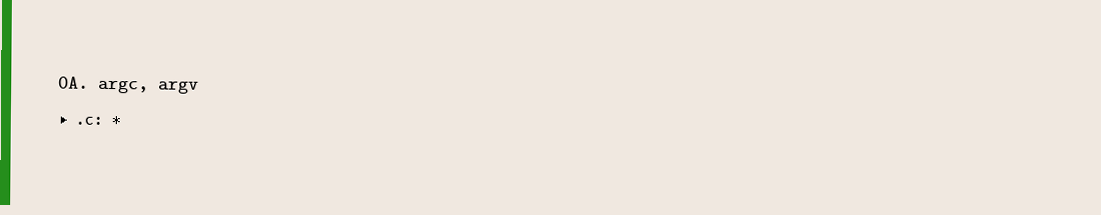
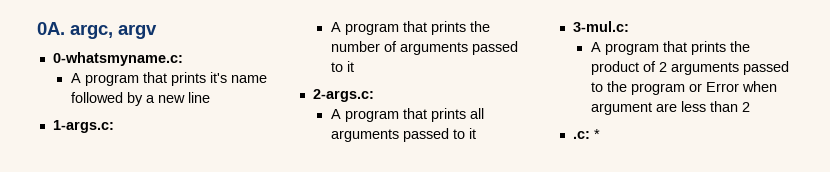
+ 0-whatsmyname.c:
+ A program that prints it's name followed by a new line
+ 1-args.c:
+ A program that prints the number of arguments passed to it
+ 2-args.c:
+ A program that prints all arguments passed to it
+ 3-mul.c:
+ A program that prints the product of 2 arguments passed to the program or Error when argument are less than 2

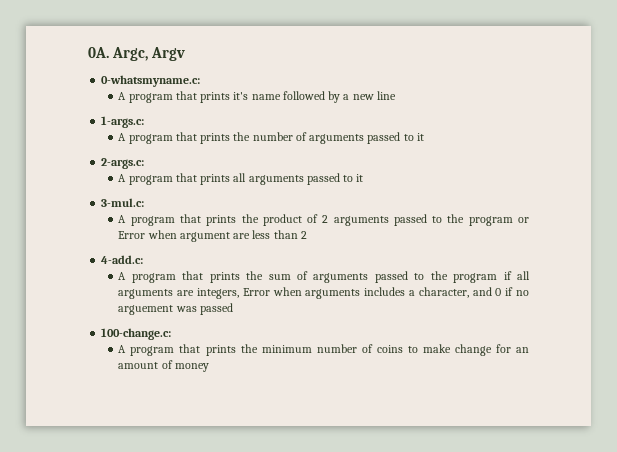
- 0A. argc, argv
+ 0A. Argc, Argv
- .c: *
+ 4-add.c:
+ A program that prints the sum of arguments passed to the program if all arguments are integers, Error when arguments includes a character, and 0 if no arguement was passed
+ 100-change.c:
+ A program that prints the minimum number of coins to make change for an amount of money

